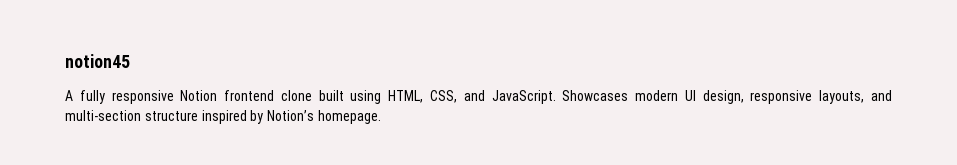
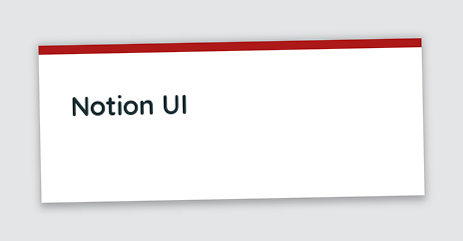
- notion45
- A fully responsive Notion frontend clone built using HTML, CSS, and JavaScript. Showcases modern UI design, responsive layouts, and multi-section structure inspired by Notion’s homepage.
+ Notion UI

